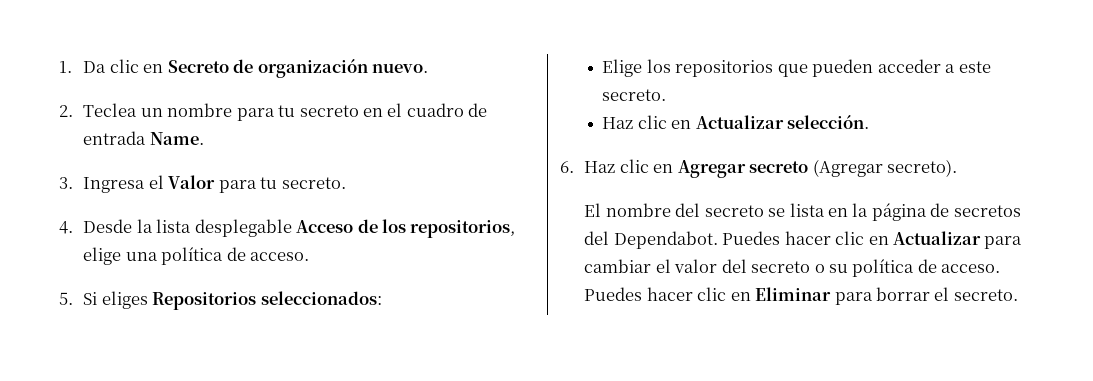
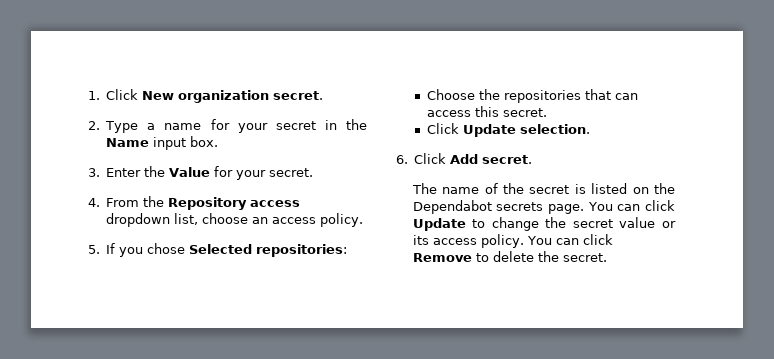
- 1. Da clic en Secreto de organización nuevo.
- 2. Teclea un nombre para tu secreto en el cuadro de entrada Name.
- 3. Ingresa el Valor para tu secreto.
- 4. Desde la lista desplegable Acceso de los repositorios, elige una política de acceso.
- 5. Si eliges Repositorios seleccionados:
- Elige los repositorios que pueden acceder a este secreto.
- Haz clic en Actualizar selección.
- 6. Haz clic en Agregar secreto (Agregar secreto).
- El nombre del secreto se lista en la página de secretos del Dependabot. Puedes hacer clic en Actualizar para cambiar el valor del secreto o su política de acceso. Puedes hacer clic en Eliminar para borrar el secreto.
+ 1. Click New organization secret.
+ 2. Type a name for your secret in the Name input box.
+ 3. Enter the Value for your secret.
+ 4. From the Repository access dropdown list, choose an access policy.
+ 5. If you chose Selected repositories:
+ Choose the repositories that can access this secret.
+ Click Update selection.
+ 6. Click Add secret.
+ The name of the secret is listed on the Dependabot secrets page. You can click Update to change the secret value or its access policy. You can click Remove to delete the secret.

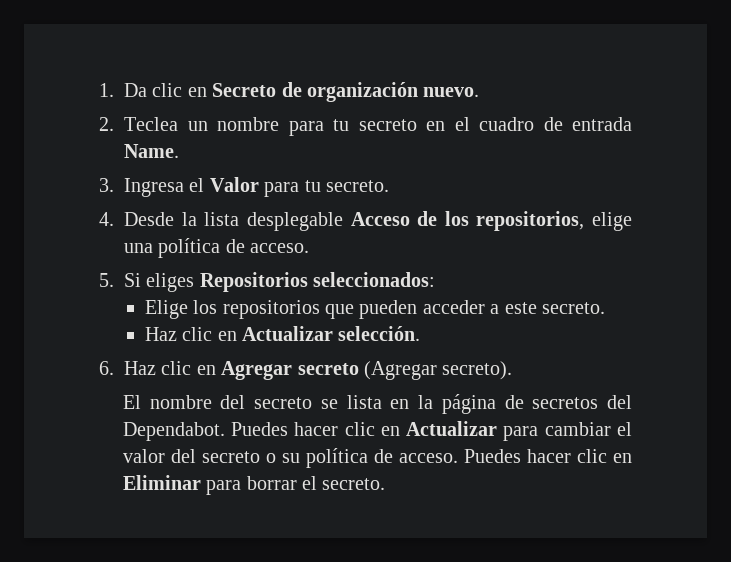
- 1. Click New organization secret.
- 2. Type a name for your secret in the Name input box.
- 3. Enter the Value for your secret.
- 4. From the Repository access dropdown list, choose an access policy.
- 5. If you chose Selected repositories:
- Choose the repositories that can access this secret.
- Click Update selection.
- 6. Click Add secret.
- The name of the secret is listed on the Dependabot secrets page. You can click Update to change the secret value or its access policy. You can click Remove to delete the secret.
+ 1. Da clic en Secreto de organización nuevo.
+ 2. Teclea un nombre para tu secreto en el cuadro de entrada Name.
+ 3. Ingresa el Valor para tu secreto.
+ 4. Desde la lista desplegable Acceso de los repositorios, elige una política de acceso.
+ 5. Si eliges Repositorios seleccionados:
+ Elige los repositorios que pueden acceder a este secreto.
+ Haz clic en Actualizar selección.
+ 6. Haz clic en Agregar secreto (Agregar secreto).
+ El nombre del secreto se lista en la página de secretos del Dependabot. Puedes hacer clic en Actualizar para cambiar el valor del secreto o su política de acceso. Puedes hacer clic en Eliminar para borrar el secreto.

